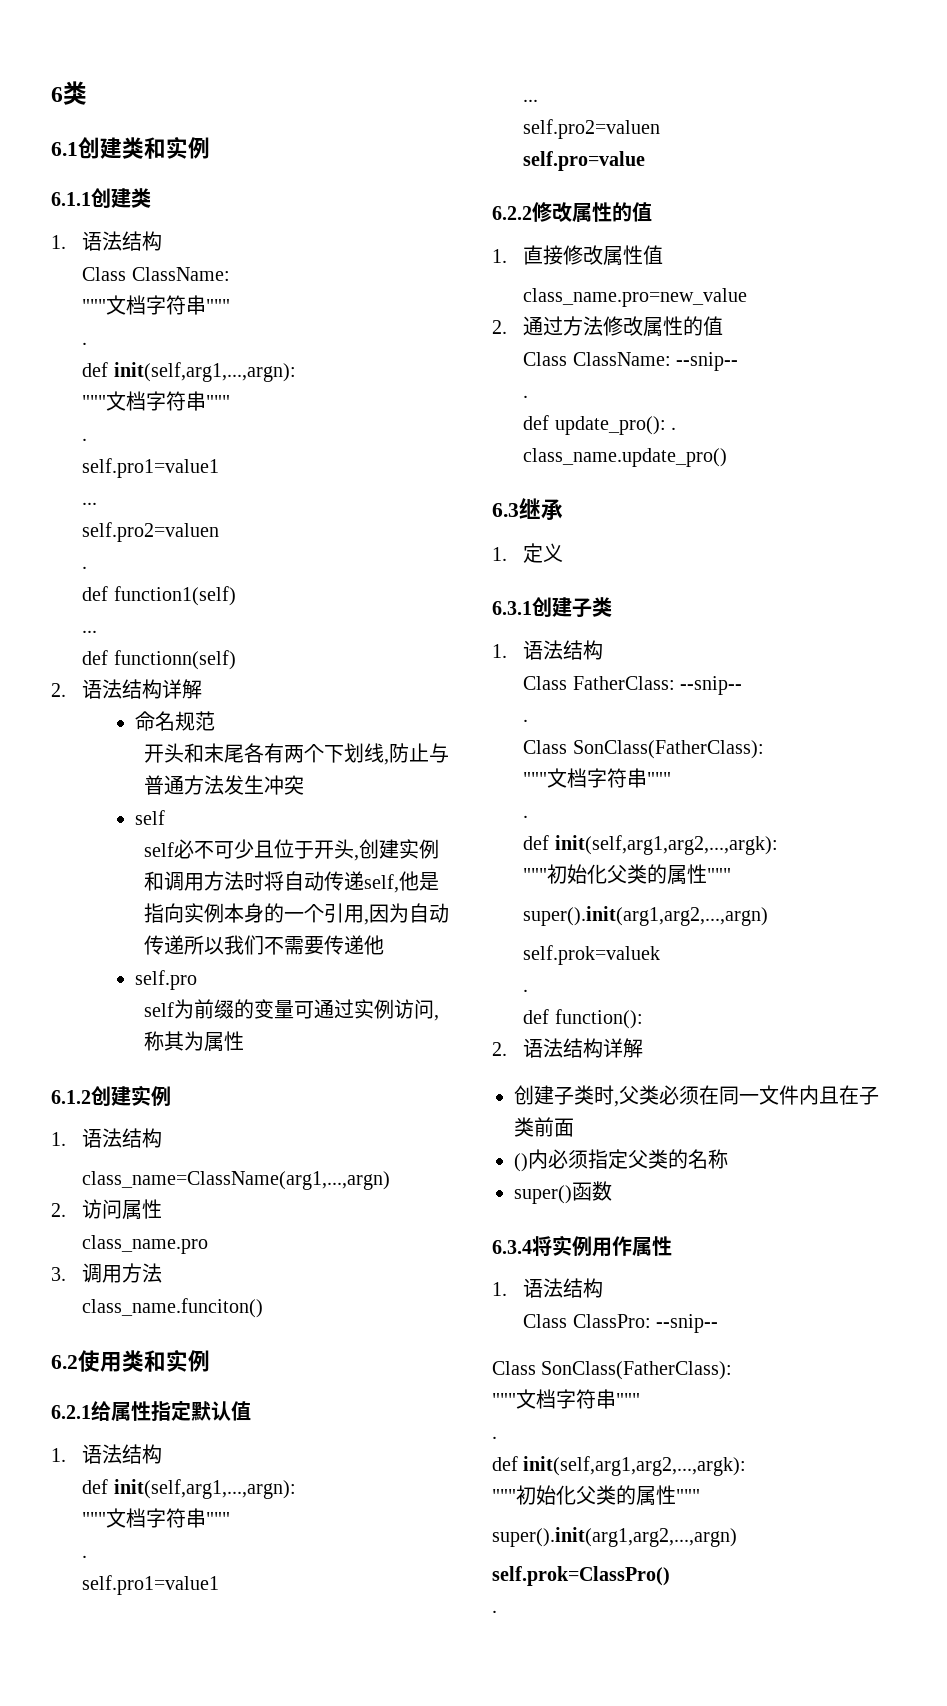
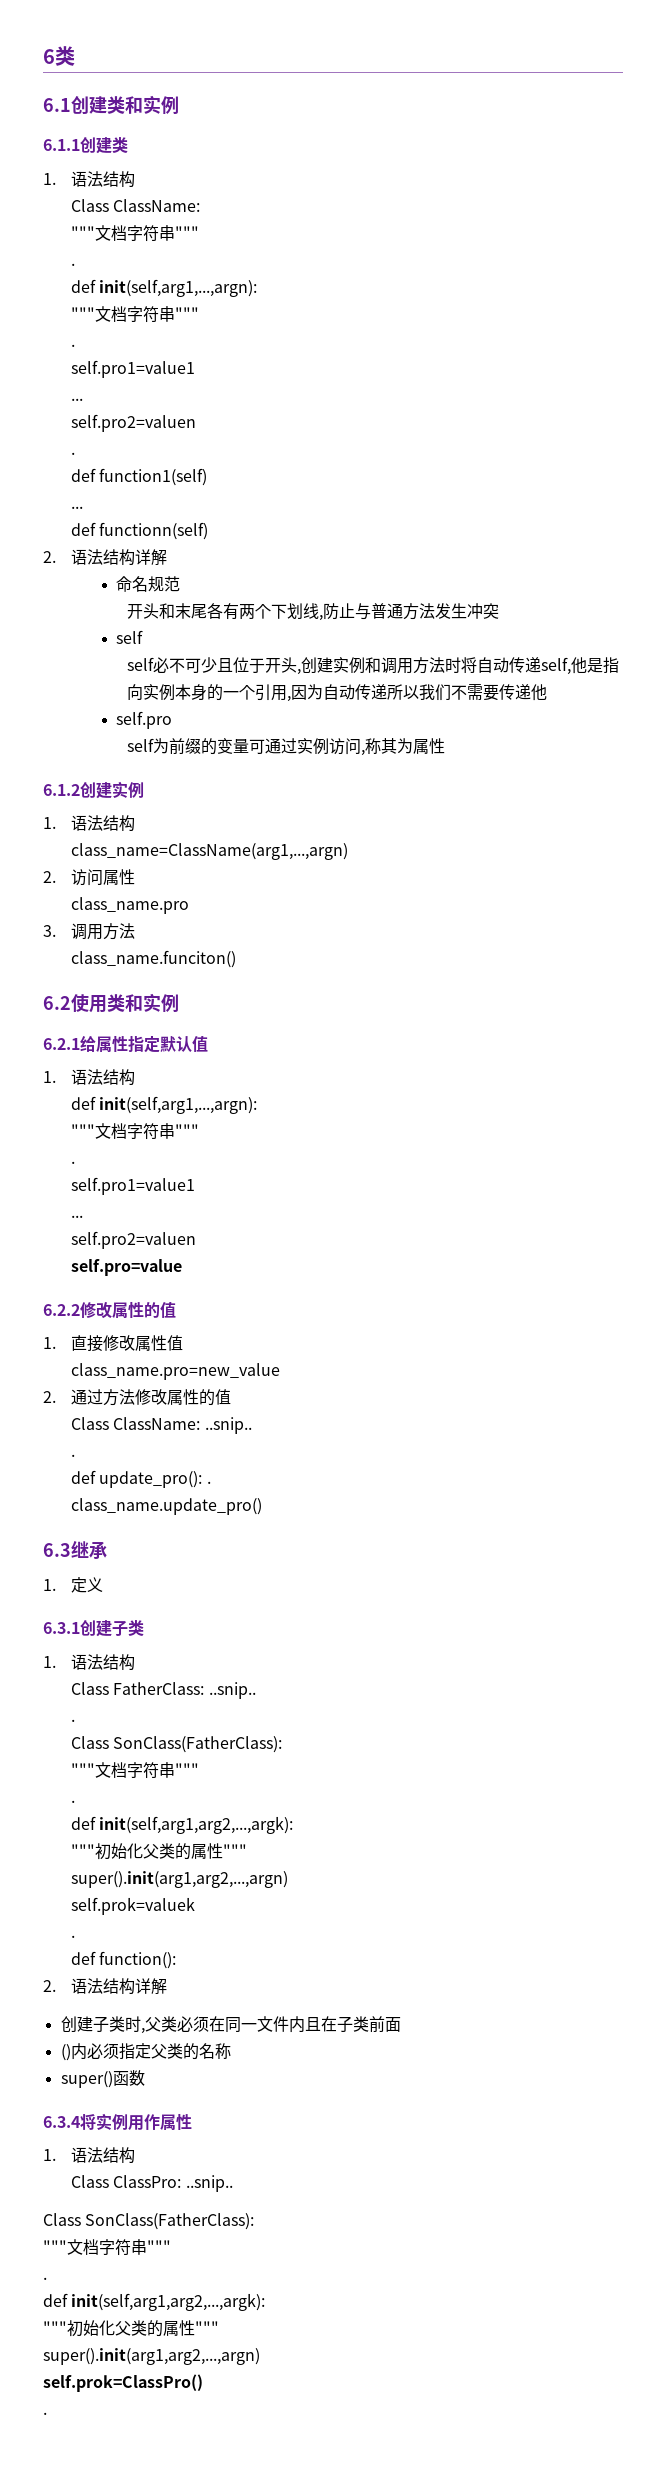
- Class ClassName: --snip--
+ Class ClassName: ..snip..
- Class FatherClass: --snip--
+ Class FatherClass: ..snip..
- Class ClassPro: --snip--
+ Class ClassPro: ..snip..

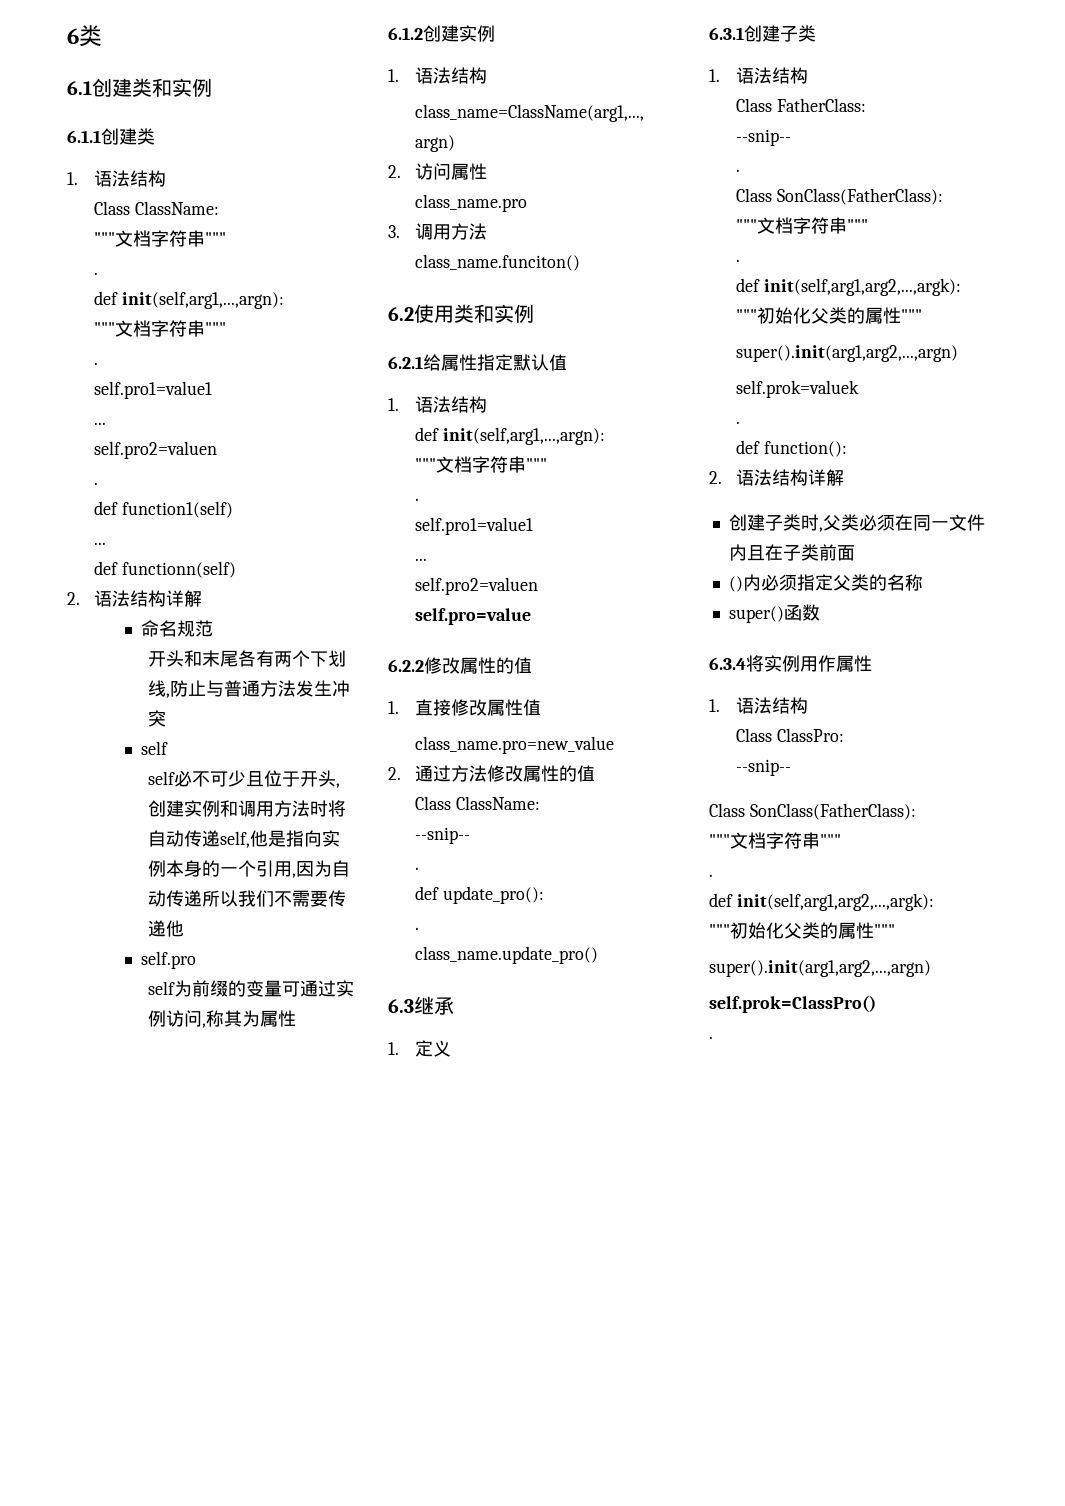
  2.通过方法修改属性的值
- Class ClassName: ..snip..
+ Class ClassName:
+ --snip--
- def update_pro(): .
+ def update_pro():
+ .
- Class FatherClass: ..snip..
+ Class FatherClass:
+ --snip--
- Class ClassPro: ..snip..
+ Class ClassPro:
+ --snip--

